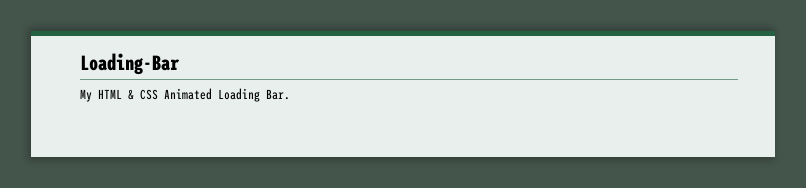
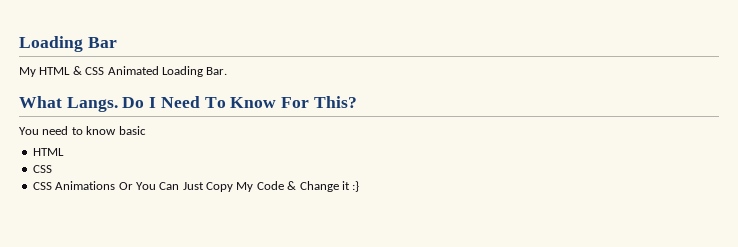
- Loading-Bar
+ Loading Bar
+ What Langs. Do I Need To Know For This?
+ You need to know basic
+ HTML
+ CSS
+ CSS Animations Or You Can Just Copy My Code & Change it :}

